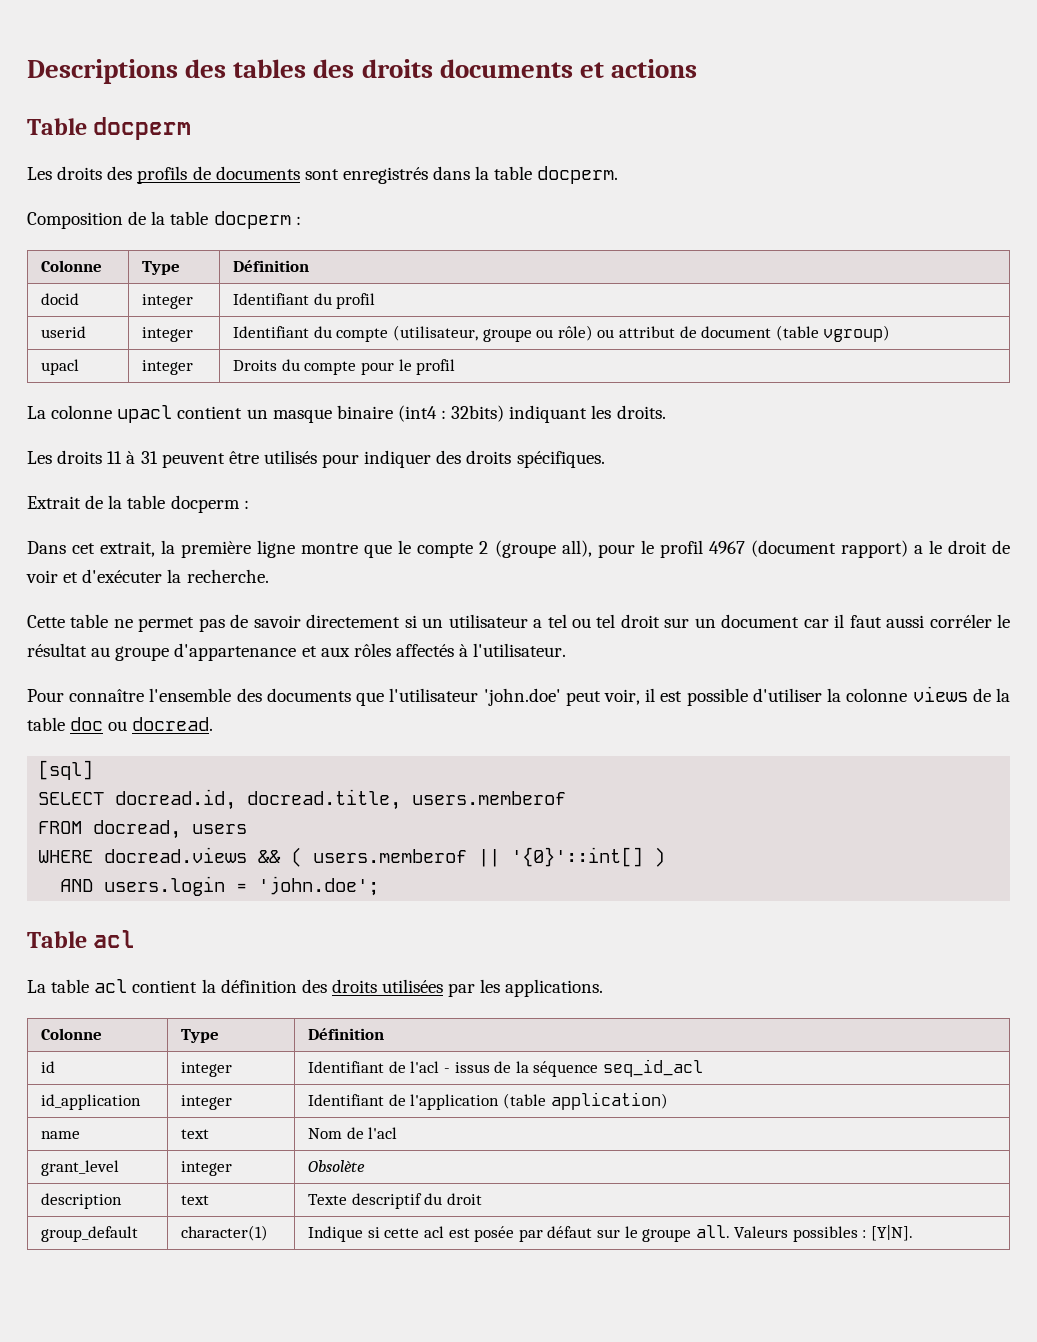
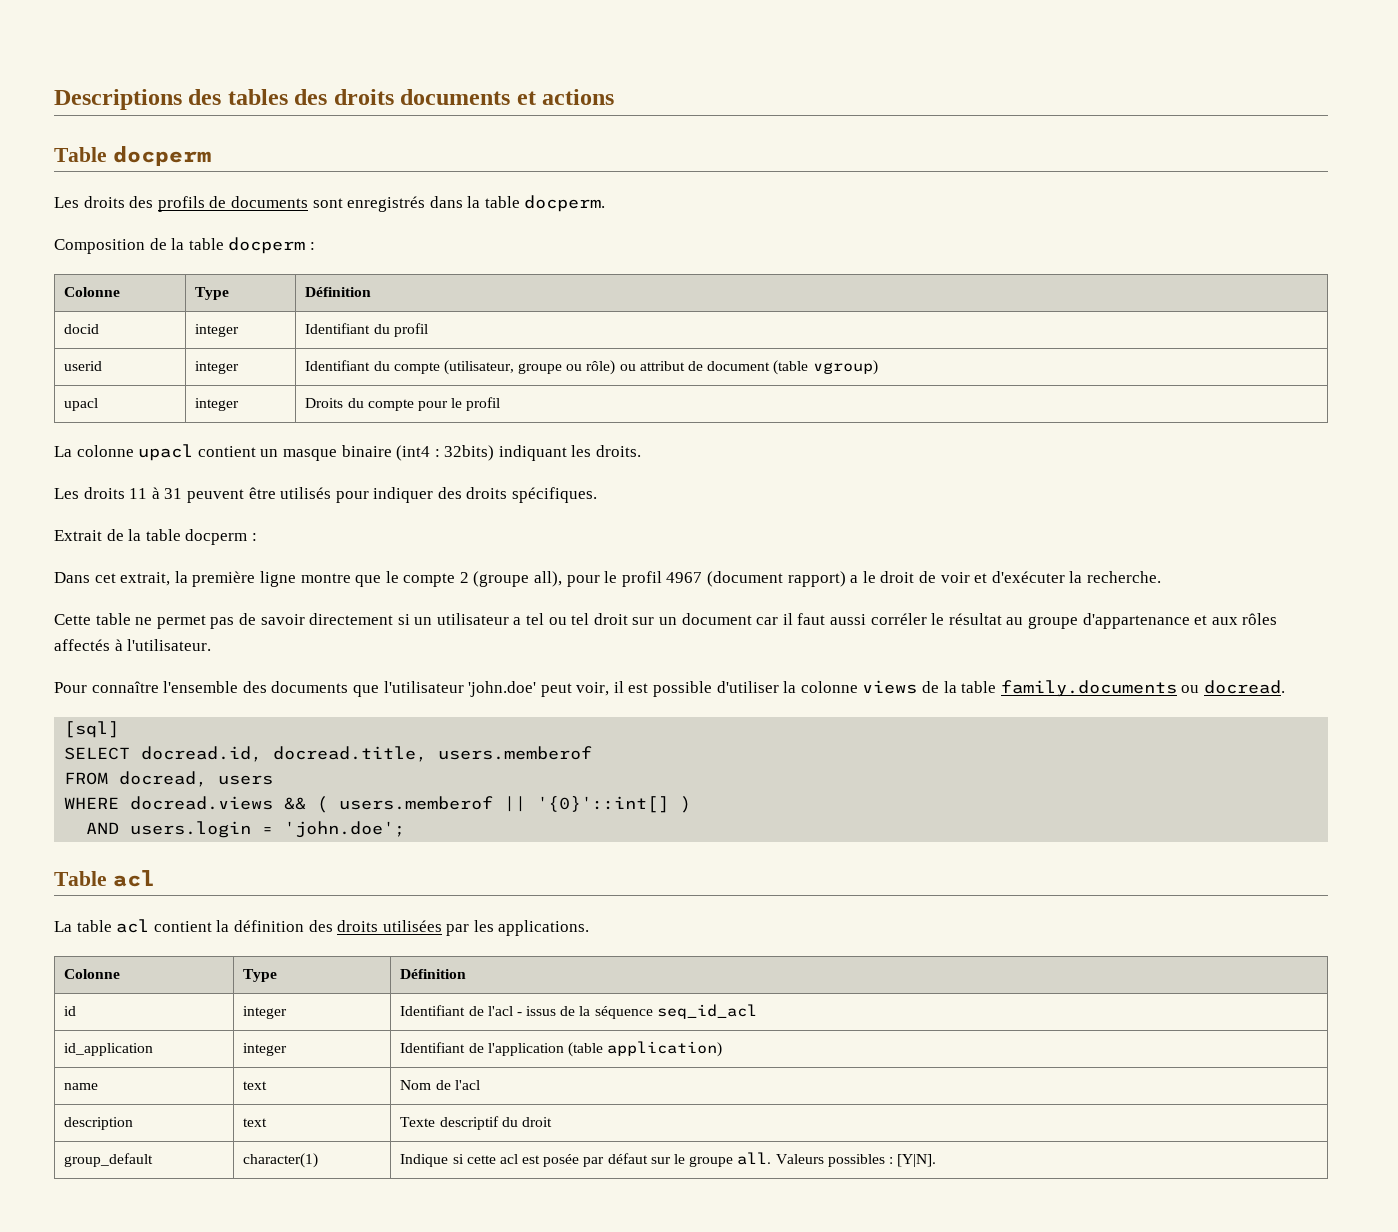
- Pour connaître l'ensemble des documents que l'utilisateur 'john.doe' peut voir, il est possible d'utiliser la colonne views de la table doc ou docread.
+ Pour connaître l'ensemble des documents que l'utilisateur 'john.doe' peut voir, il est possible d'utiliser la colonne views de la table family.documents ou docread.
- grant_level | integer | Obsolète

